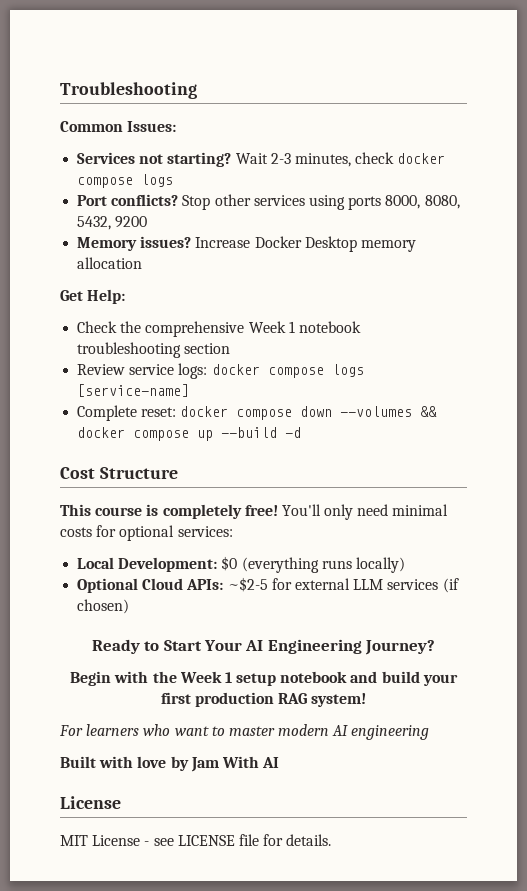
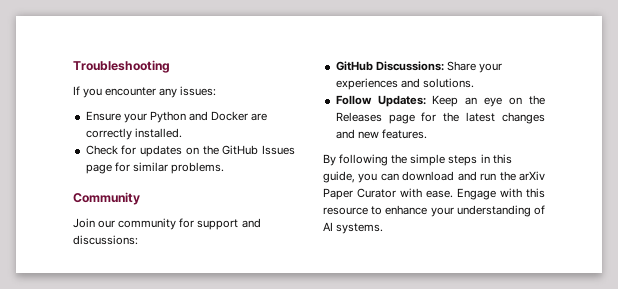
- Common Issues:
- Services not starting? Wait 2-3 minutes, check docker compose logs
- Port conflicts? Stop other services using ports 8000, 8080, 5432, 9200
- Memory issues? Increase Docker Desktop memory allocation
- Get Help:
- Check the comprehensive Week 1 notebook troubleshooting section
- Review service logs: docker compose logs [service-name]
- Complete reset: docker compose down --volumes && docker compose up --build -d
- Cost Structure
- This course is completely free! You'll only need minimal costs for optional services:
- Local Development: $0 (everything runs locally)
- Optional Cloud APIs: ~$2-5 for external LLM services (if chosen)
- Ready to Start Your AI Engineering Journey?
- Begin with the Week 1 setup notebook and build your first production RAG system!
- For learners who want to master modern AI engineering
- Built with love by Jam With AI
- License
- MIT License - see LICENSE file for details.
+ If you encounter any issues:
+ Ensure your Python and Docker are correctly installed.
+ Check for updates on the GitHub Issues page for similar problems.
+ Community
+ Join our community for support and discussions:
+ GitHub Discussions: Share your experiences and solutions.
+ Follow Updates: Keep an eye on the Releases page for the latest changes and new features.
+ By following the simple steps in this guide, you can download and run the arXiv Paper Curator with ease. Engage with this resource to enhance your understanding of AI systems.

